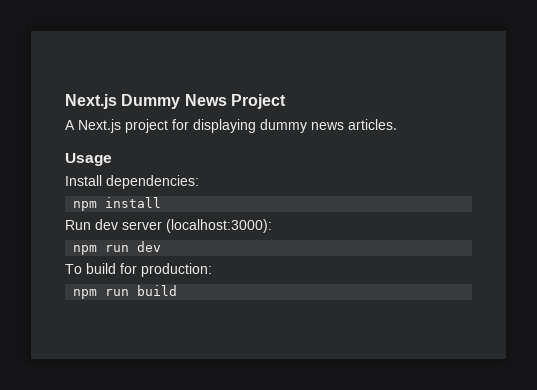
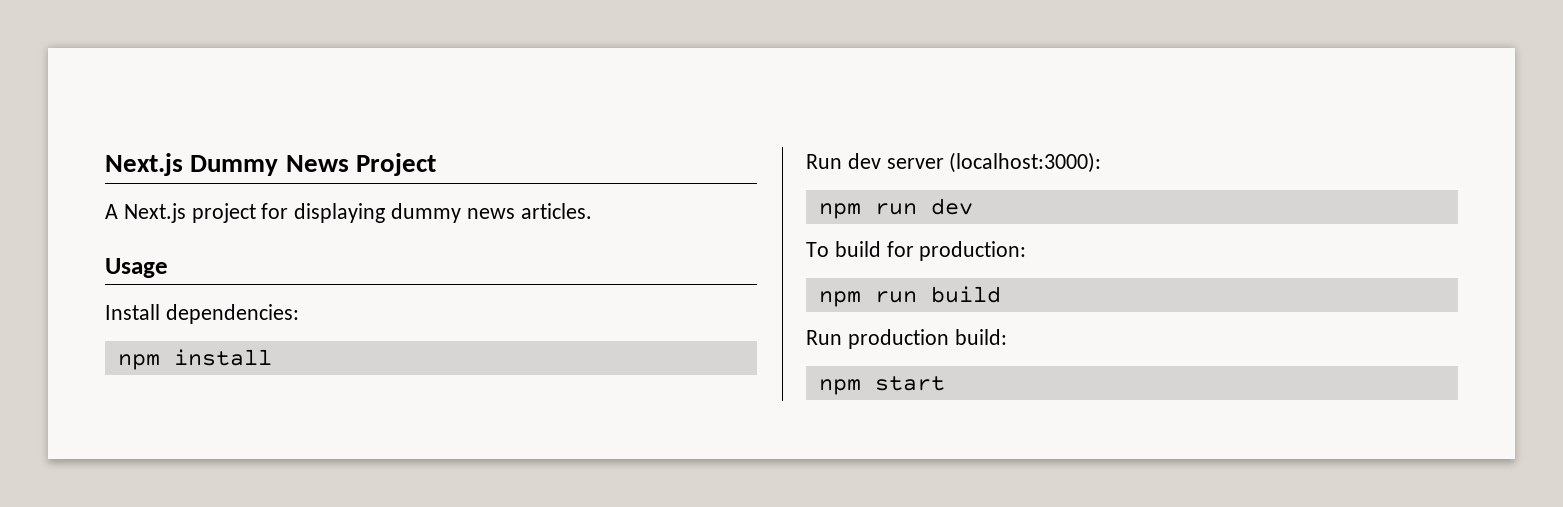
+ Run production build:
+ npm start

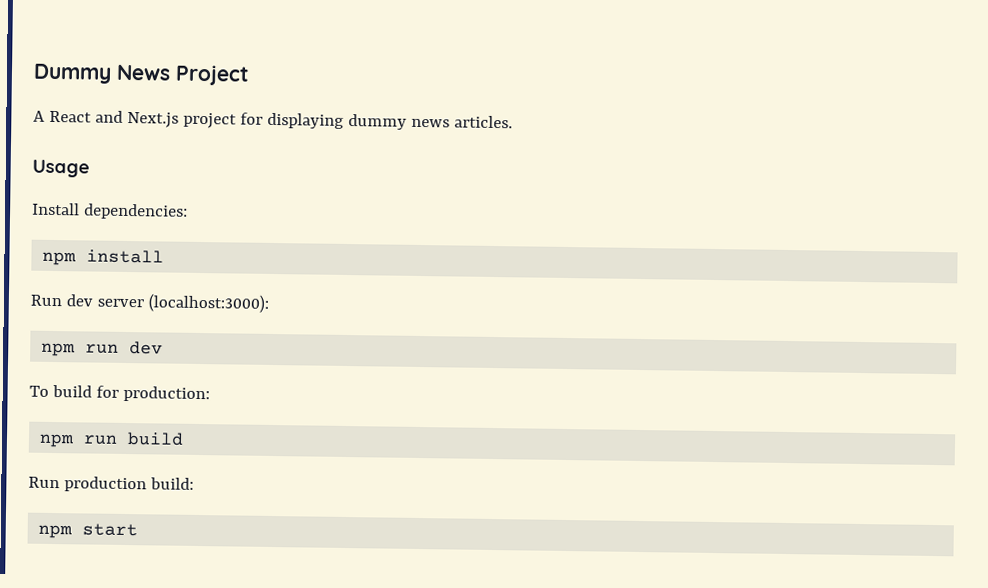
- Next.js Dummy News Project
+ Dummy News Project
- A Next.js project for displaying dummy news articles.
+ A React and Next.js project for displaying dummy news articles.

